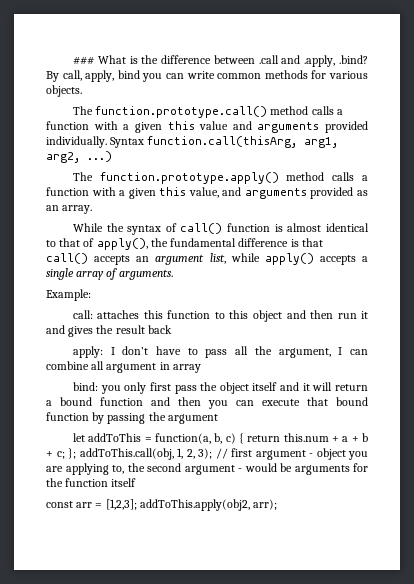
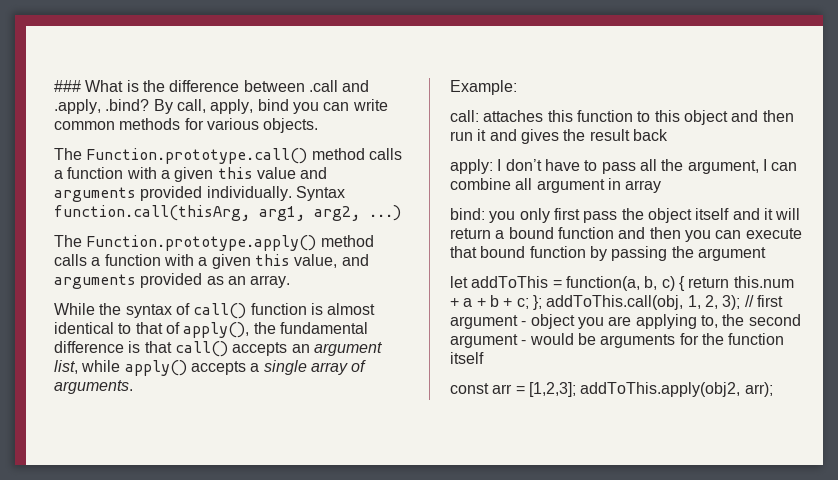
- The function.prototype.call() method calls a function with a given this value and arguments provided individually.
+ The Function.prototype.call() method calls a function with a given this value and arguments provided individually.
- The function.prototype.apply() method calls a function with a given this value, and arguments provided as an array.
+ The Function.prototype.apply() method calls a function with a given this value, and arguments provided as an array.

